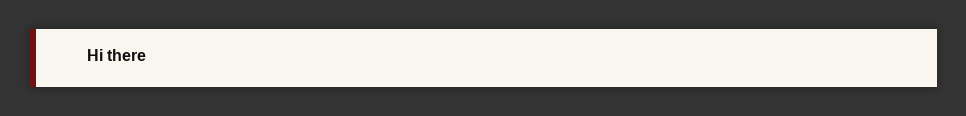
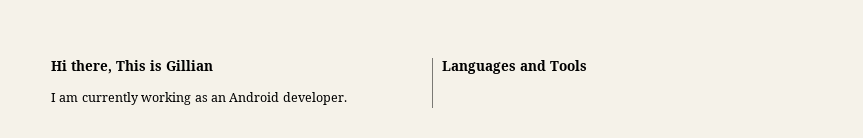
- Hi there
+ Hi there, This is Gillian
+ I am currently working as an Android developer.
+ Languages and Tools

